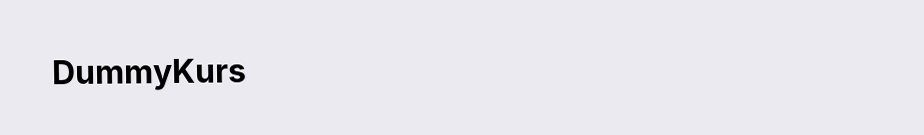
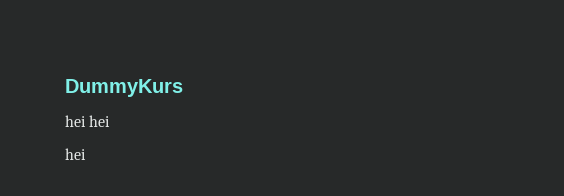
+ hei hei
+ hei

